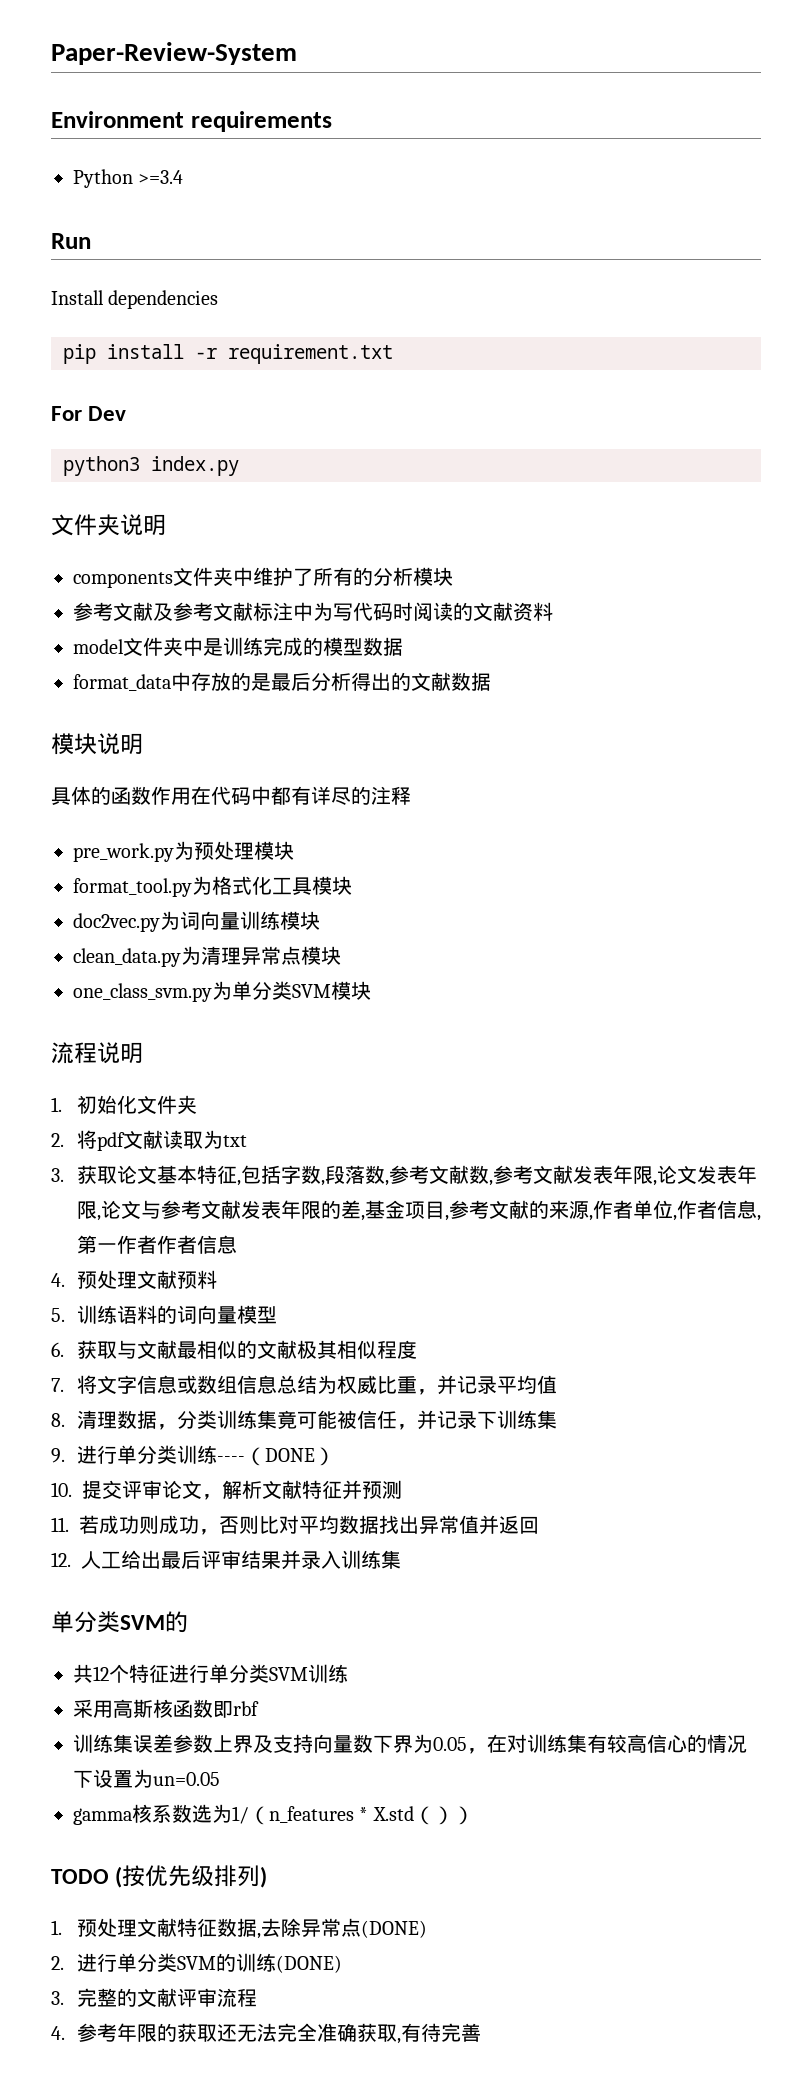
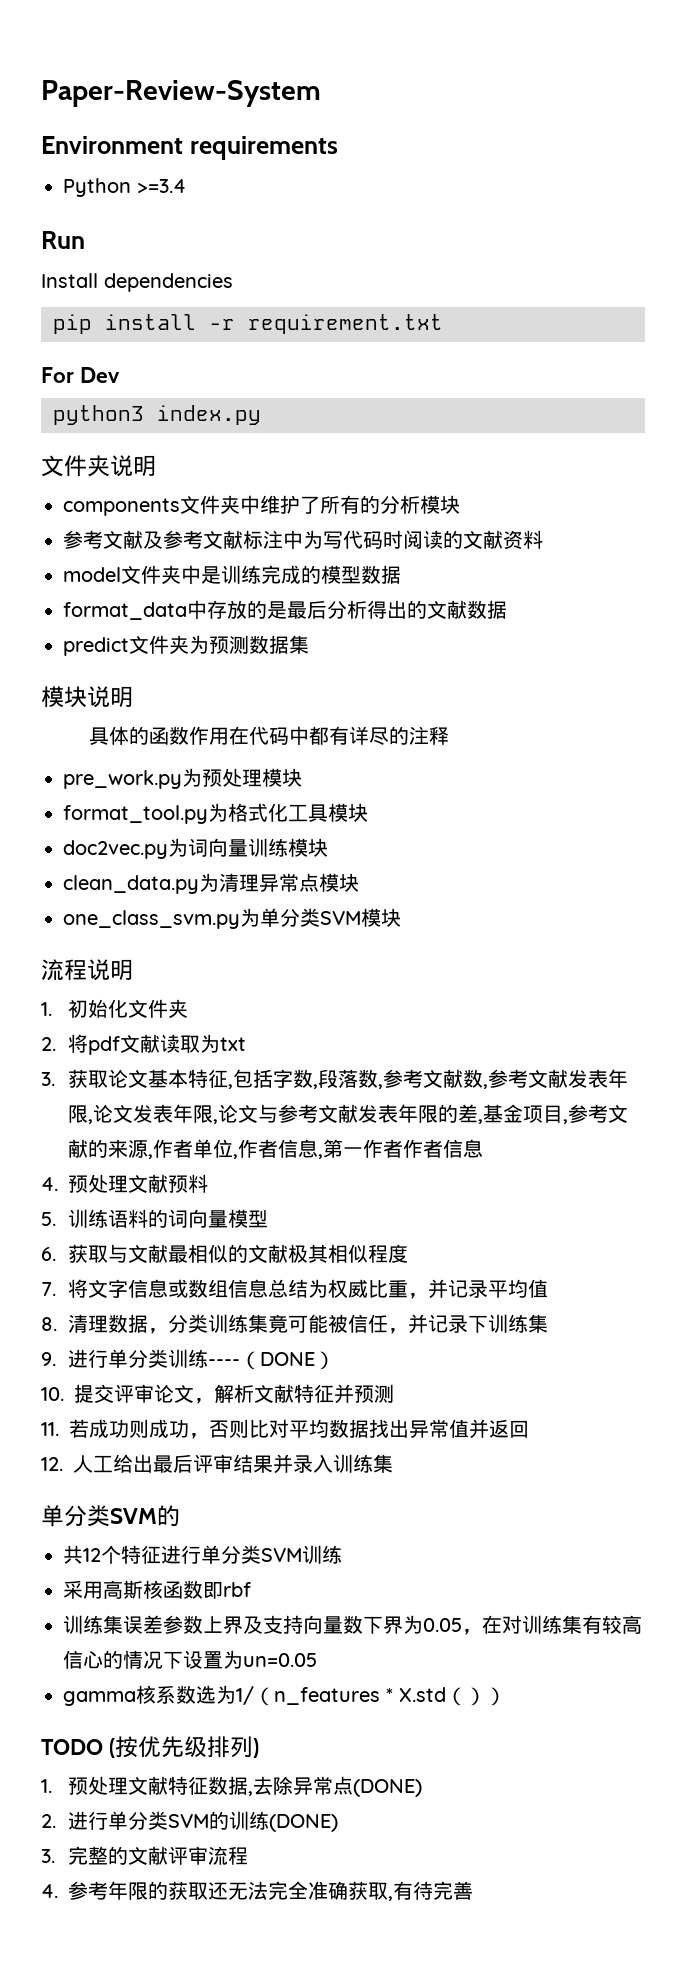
+ predict文件夹为预测数据集

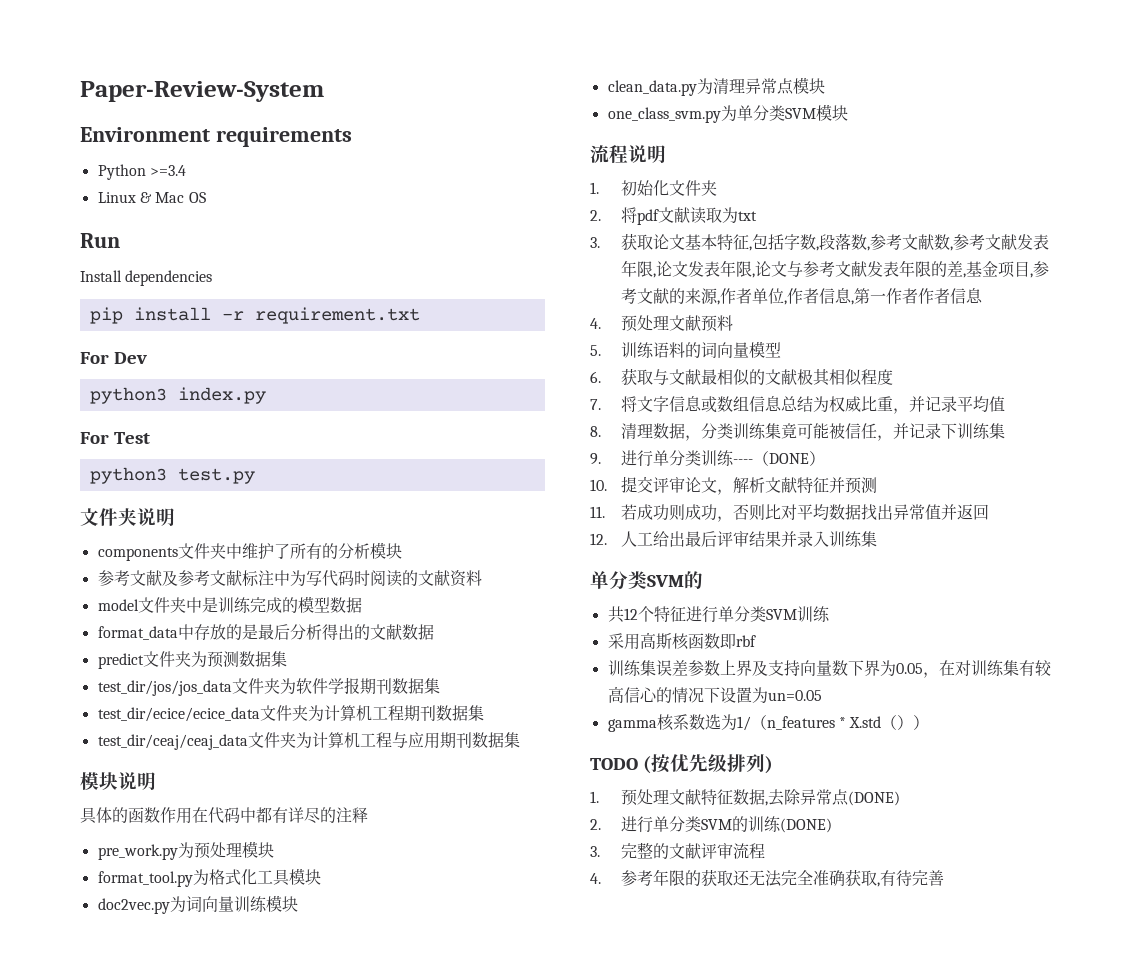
+ Linux & Mac OS
+ For Test
+ python3 test.py
+ test_dir/jos/jos_data文件夹为软件学报期刊数据集
+ test_dir/ecice/ecice_data文件夹为计算机工程期刊数据集
+ test_dir/ceaj/ceaj_data文件夹为计算机工程与应用期刊数据集

